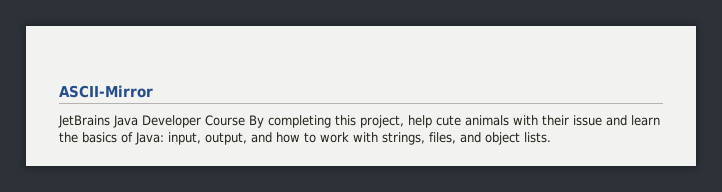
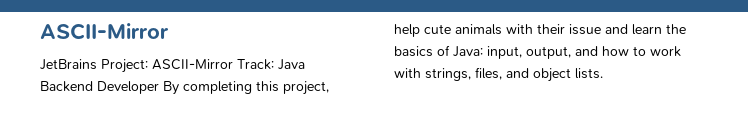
- JetBrains Java Developer Course By completing this project, help cute animals with their issue and learn the basics of Java: input, output, and how to work with strings, files, and object lists.
+ JetBrains Project: ASCII-Mirror Track: Java Backend Developer By completing this project, help cute animals with their issue and learn the basics of Java: input, output, and how to work with strings, files, and object lists.

